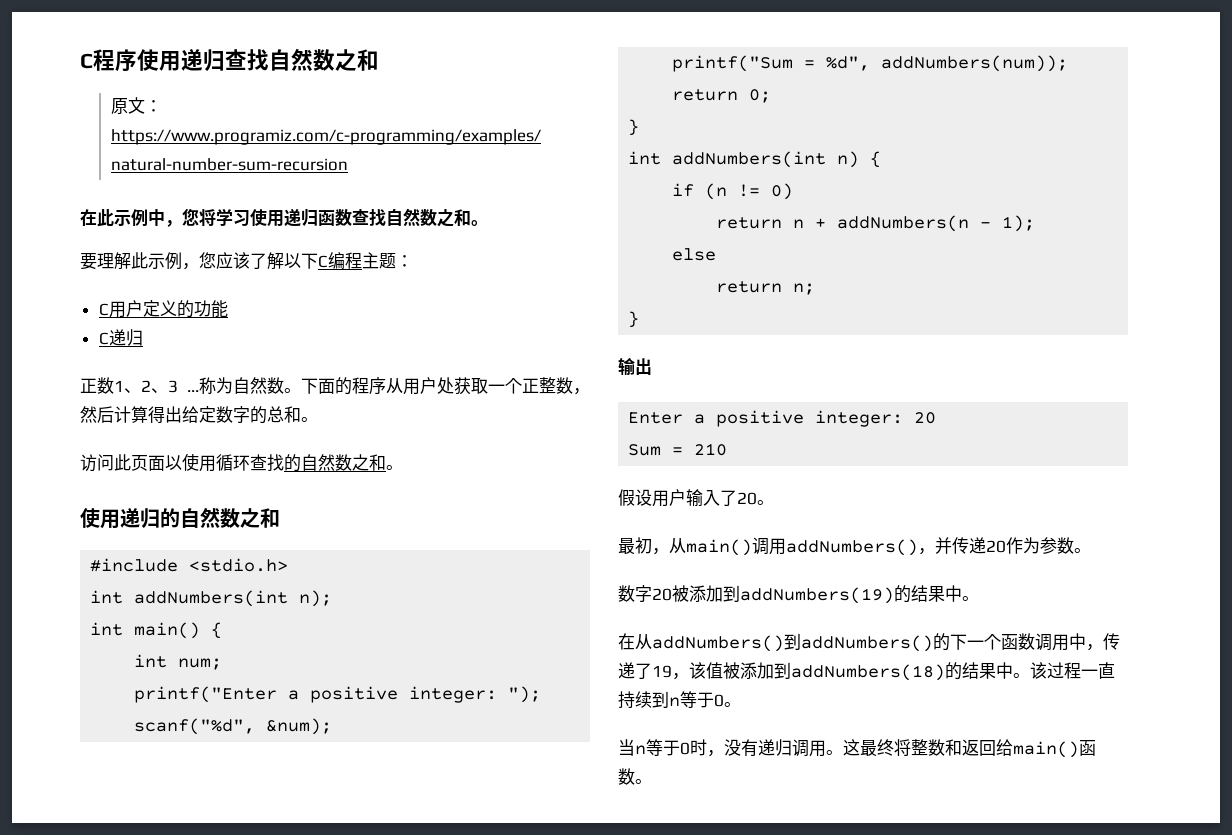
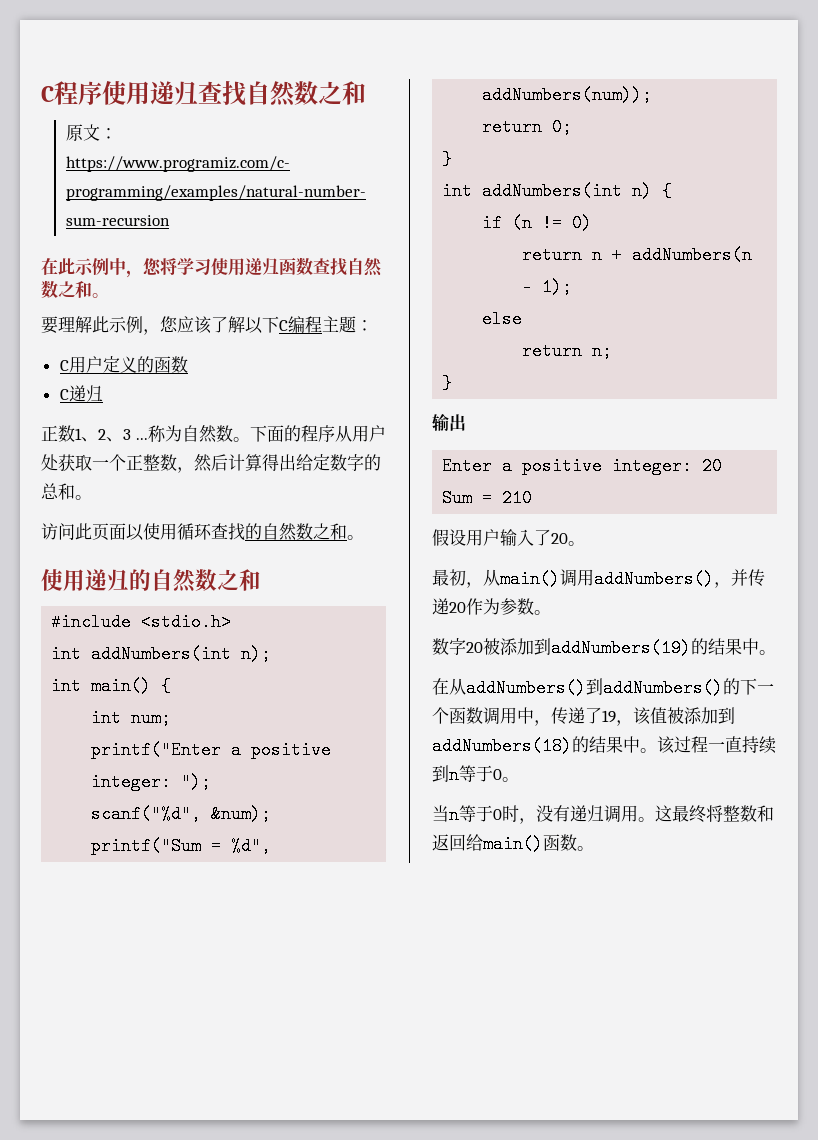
- C用户定义的功能
+ C用户定义的函数

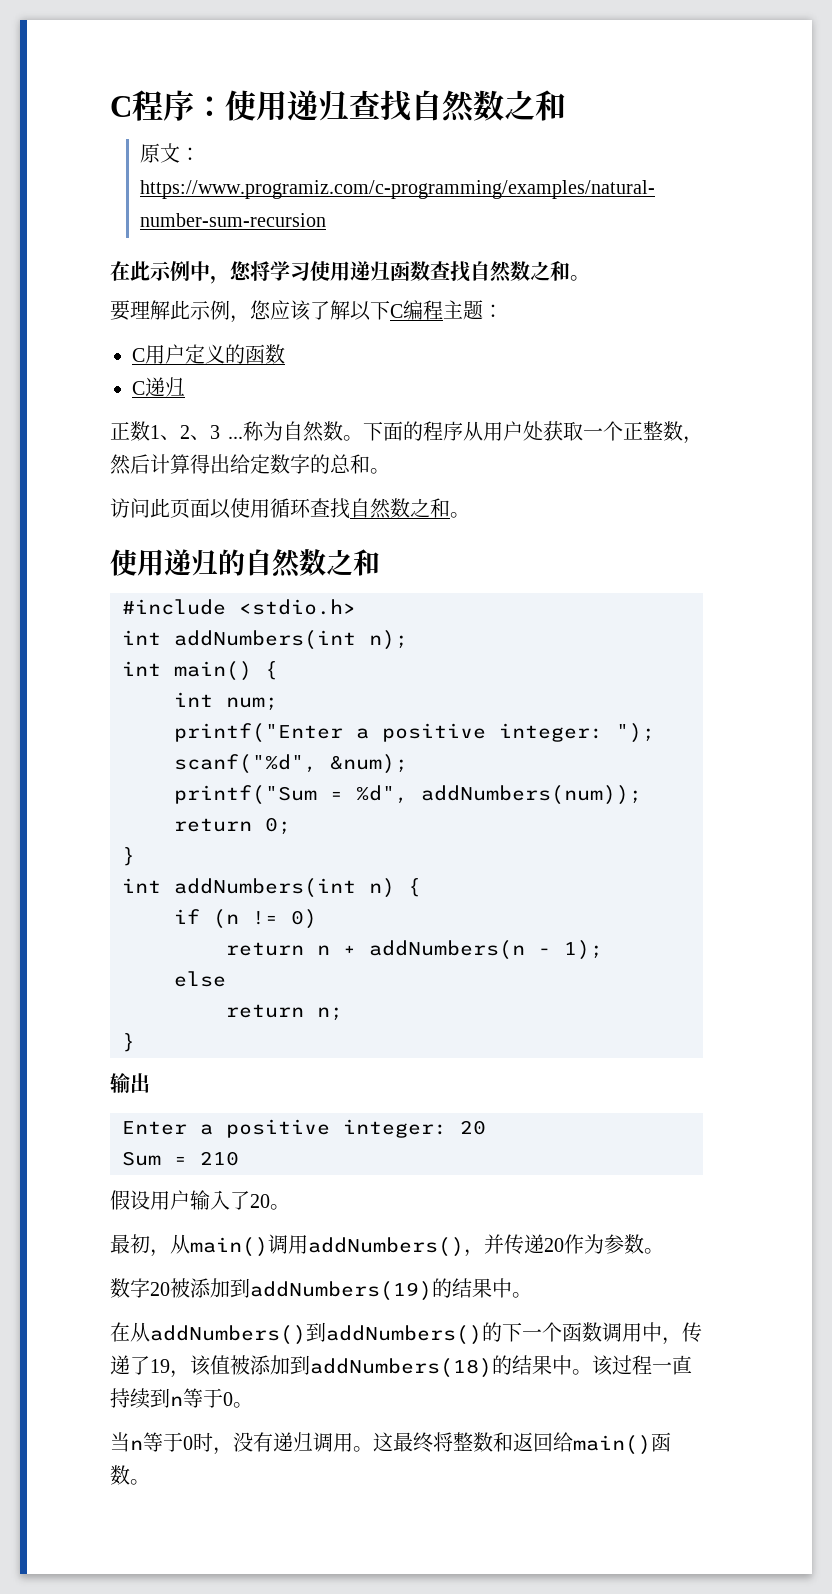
- C程序使用递归查找自然数之和
+ C程序：使用递归查找自然数之和
- 访问此页面以使用循环查找的自然数之和。
+ 访问此页面以使用循环查找自然数之和。

